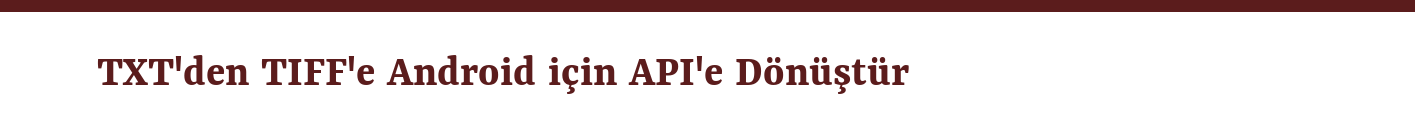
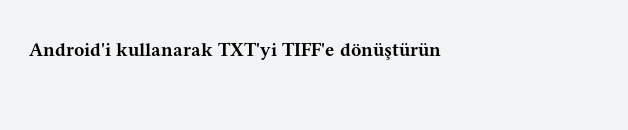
- TXT'den TIFF'e Android için API'e Dönüştür
+ Android'i kullanarak TXT'yi TIFF'e dönüştürün

